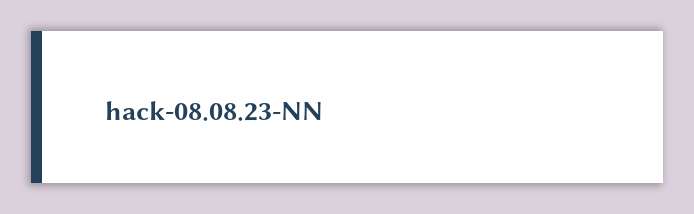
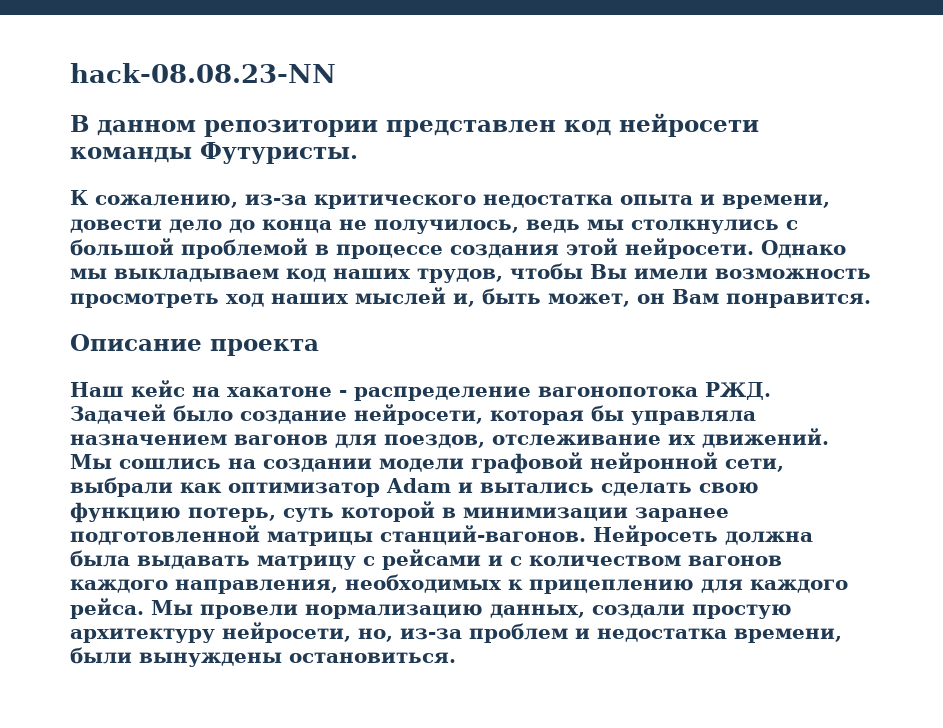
+ В данном репозитории представлен код нейросети команды Футуристы.
+ К сожалению, из-за критического недостатка опыта и времени, довести дело до конца не получилось, ведь мы столкнулись с большой проблемой в процессе создания этой нейросети. Однако мы выкладываем код наших трудов, чтобы Вы имели возможность просмотреть ход наших мыслей и, быть может, он Вам понравится.
+ Описание проекта
+ Наш кейс на хакатоне - распределение вагонопотока РЖД. Задачей было создание нейросети, которая бы управляла назначением вагонов для поездов, отслеживание их движений. Мы сошлись на создании модели графовой нейронной сети, выбрали как оптимизатор Adam и вытались сделать свою функцию потерь, суть которой в минимизации заранее подготовленной матрицы станций-вагонов. Нейросеть должна была выдавать матрицу с рейсами и с количеством вагонов каждого направления, необходимых к прицеплению для каждого рейса. Мы провели нормализацию данных, создали простую архитектуру нейросети, но, из-за проблем и недостатка времени, были вынуждены остановиться.

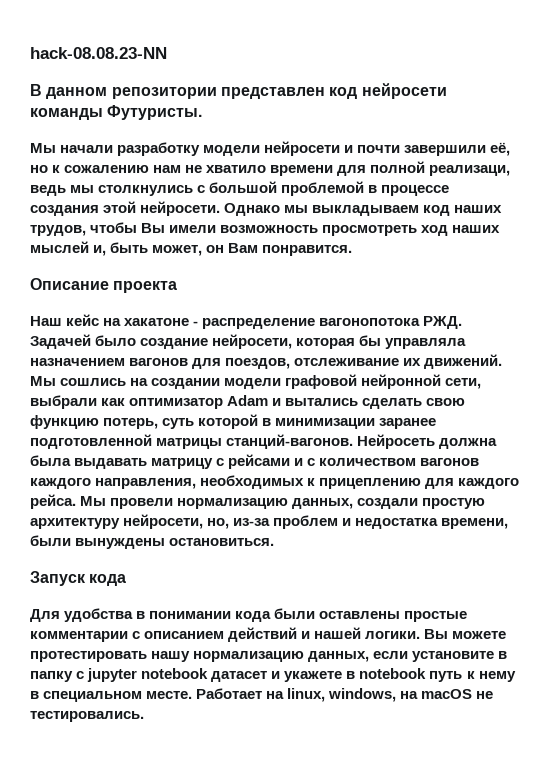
- К сожалению, из-за критического недостатка опыта и времени, довести дело до конца не получилось, ведь мы столкнулись с большой проблемой в процессе создания этой нейросети.
+ Мы начали разработку модели нейросети и почти завершили её, но к сожалению нам не хватило времени для полной реализаци, ведь мы столкнулись с большой проблемой в процессе создания этой нейросети.
+ Запуск кода
+ Для удобства в понимании кода были оставлены простые комментарии с описанием действий и нашей логики. Вы можете протестировать нашу нормализацию данных, если установите в папку с jupyter notebook датасет и укажете в notebook путь к нему в специальном месте. Работает на linux, windows, на macOS не тестировались.

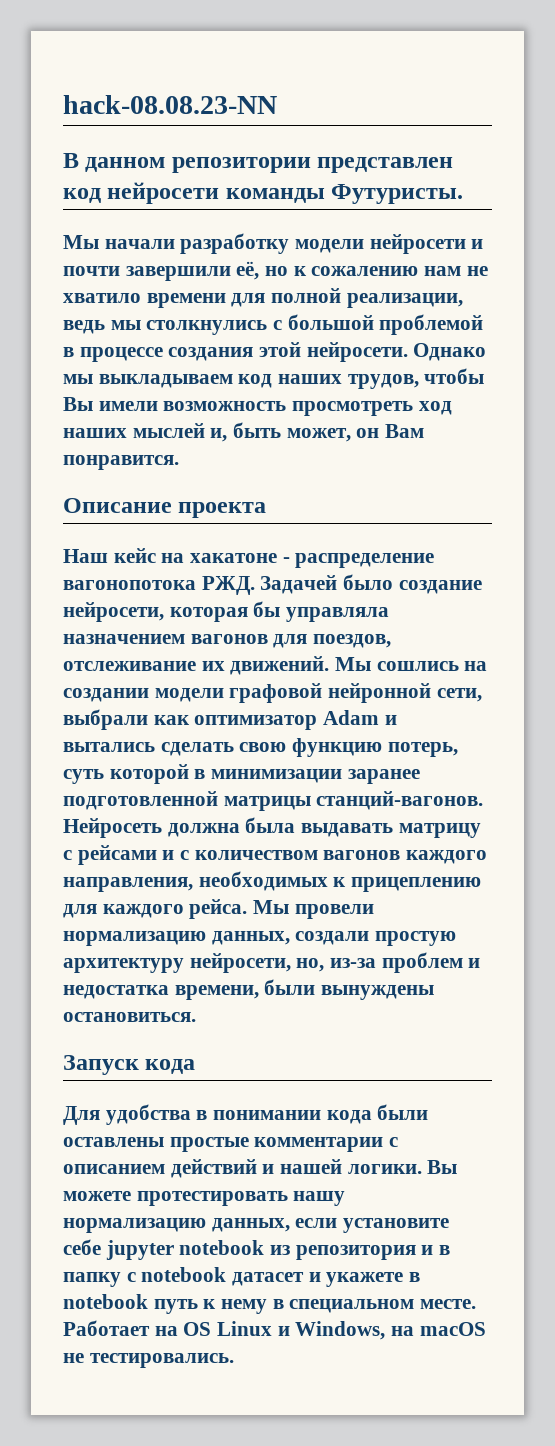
- Мы начали разработку модели нейросети и почти завершили её, но к сожалению нам не хватило времени для полной реализаци, ведь мы столкнулись с большой проблемой в процессе создания этой нейросети.
+ Мы начали разработку модели нейросети и почти завершили её, но к сожалению нам не хватило времени для полной реализации, ведь мы столкнулись с большой проблемой в процессе создания этой нейросети.
- Вы можете протестировать нашу нормализацию данных, если установите в папку с jupyter notebook датасет и укажете в notebook путь к нему в специальном месте.
+ Вы можете протестировать нашу нормализацию данных, если установите себе jupyter notebook из репозитория и в папку с notebook датасет и укажете в notebook путь к нему в специальном месте.
- Работает на linux, windows, на macOS не тестировались.
+ Работает на OS Linux и Windows, на macOS не тестировались.

